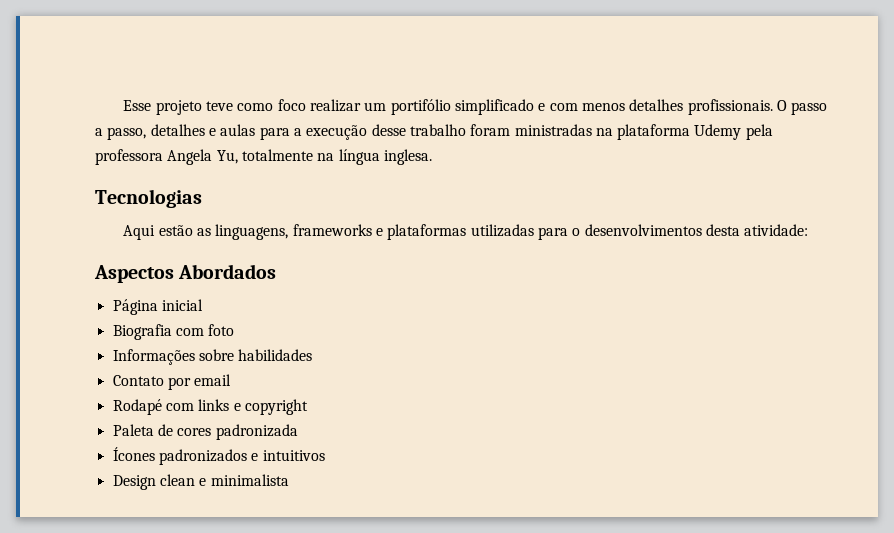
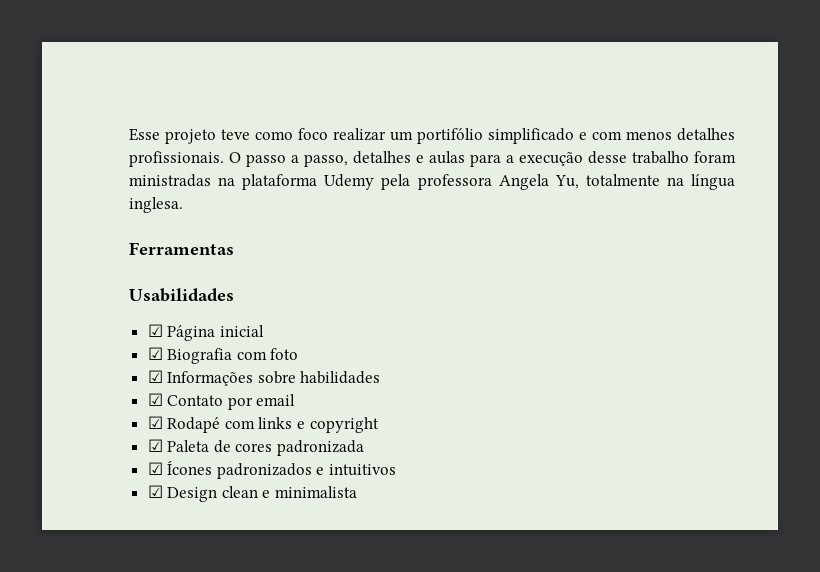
- Tecnologias
- Aqui estão as linguagens, frameworks e plataformas utilizadas para o desenvolvimentos desta atividade:
- Aspectos Abordados
- Página inicial
+ Ferramentas
+ Usabilidades
+ ☑ Página inicial
- Biografia com foto
+ ☑ Biografia com foto
- Informações sobre habilidades
+ ☑ Informações sobre habilidades
- Contato por email
+ ☑ Contato por email
- Rodapé com links e copyright
+ ☑ Rodapé com links e copyright
- Paleta de cores padronizada
+ ☑ Paleta de cores padronizada
- Ícones padronizados e intuitivos
+ ☑ Ícones padronizados e intuitivos
- Design clean e minimalista
+ ☑ Design clean e minimalista

